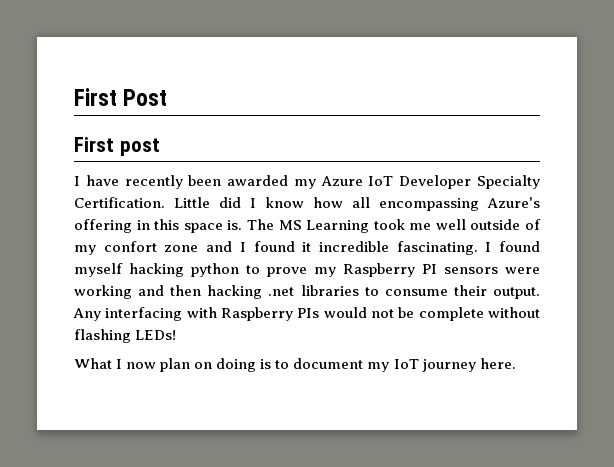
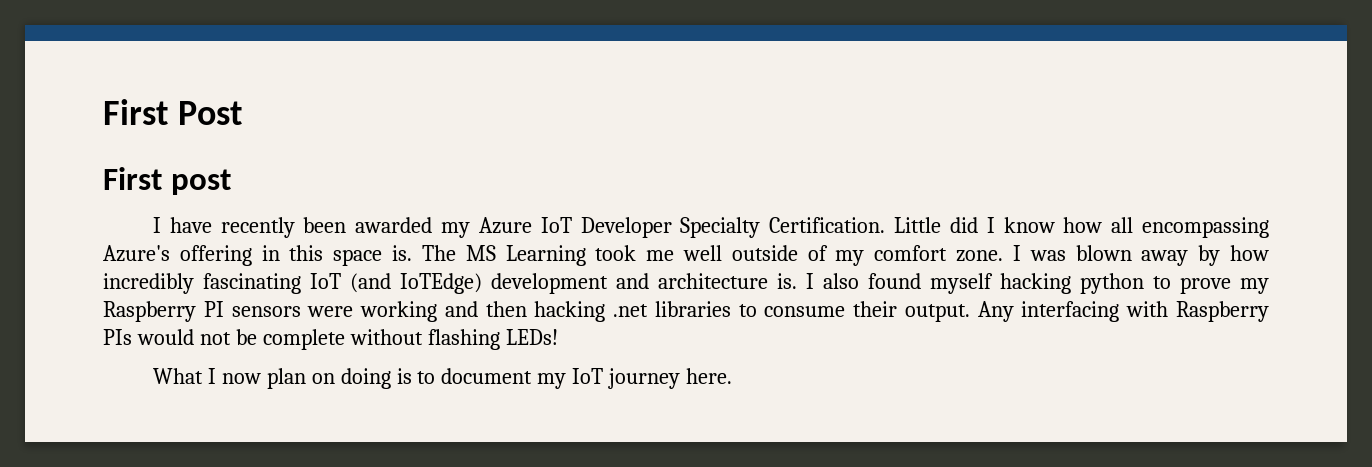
- The MS Learning took me well outside of my confort zone and I found it incredible fascinating. I found myself hacking python to prove my Raspberry PI sensors were working and then hacking .net libraries to consume their output.
+ The MS Learning took me well outside of my comfort zone. I was blown away by how incredibly fascinating IoT (and IoTEdge) development and architecture is. I also found myself hacking python to prove my Raspberry PI sensors were working and then hacking .net libraries to consume their output.

